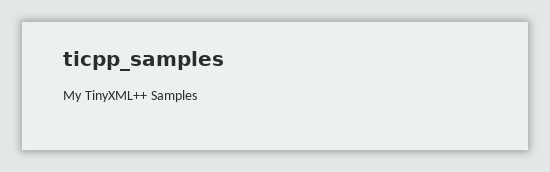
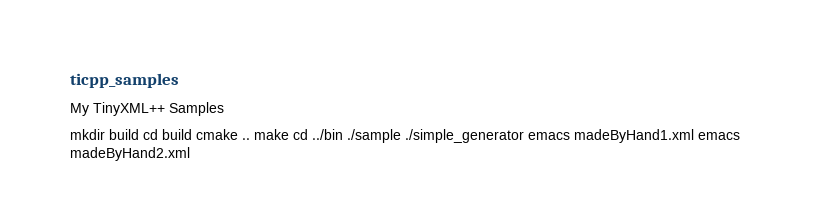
+ mkdir build cd build cmake .. make cd ../bin ./sample ./simple_generator emacs madeByHand1.xml emacs madeByHand2.xml

